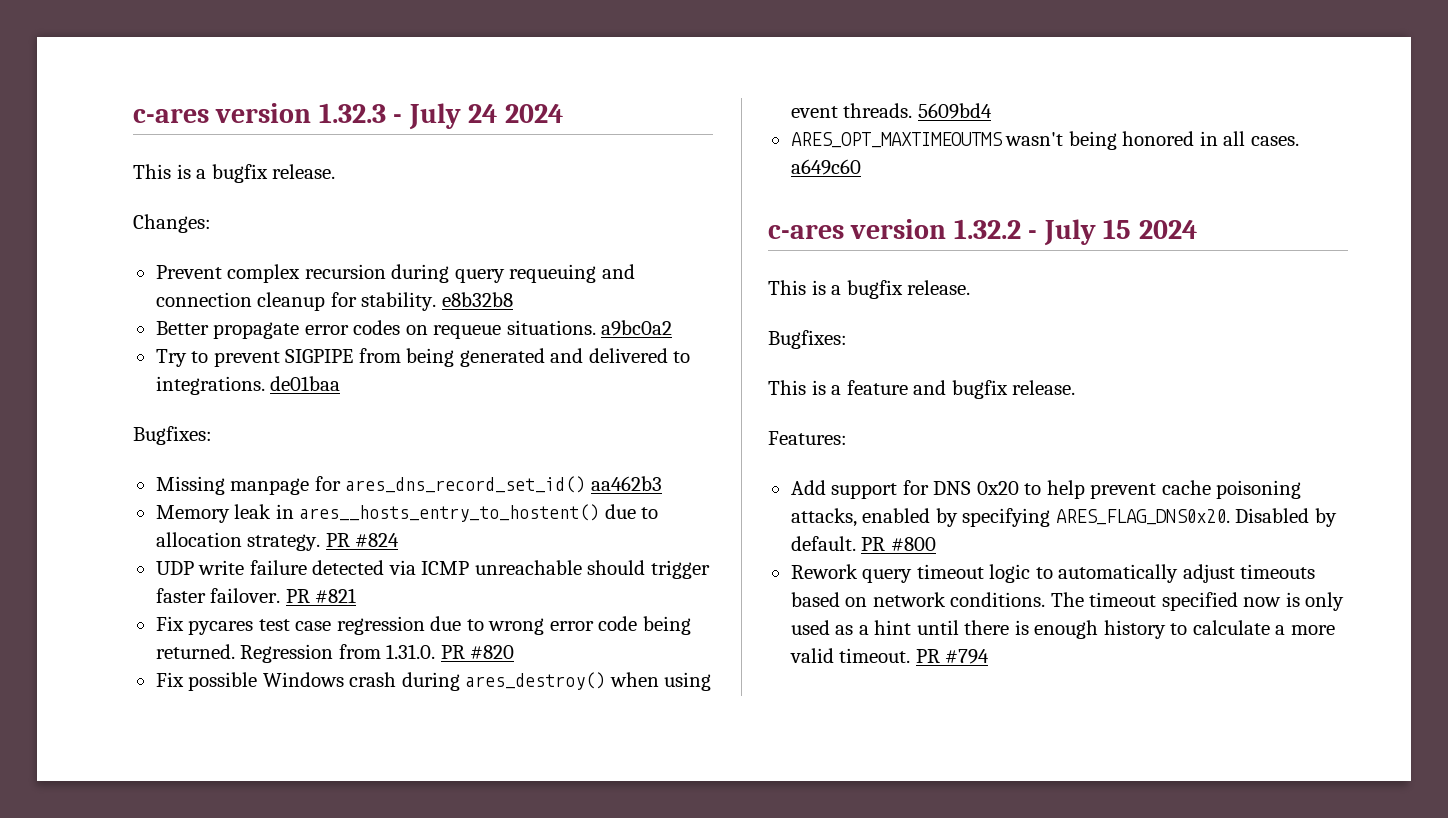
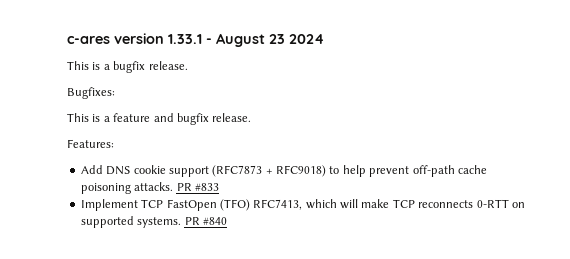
- c-ares version 1.32.3 - July 24 2024
- This is a bugfix release.
- Changes:
- Prevent complex recursion during query requeuing and connection cleanup for stability. e8b32b8
- Better propagate error codes on requeue situations. a9bc0a2
- Try to prevent SIGPIPE from being generated and delivered to integrations. de01baa
- Bugfixes:
- Missing manpage for ares_dns_record_set_id() aa462b3
- Memory leak in ares__hosts_entry_to_hostent() due to allocation strategy. PR #824
- UDP write failure detected via ICMP unreachable should trigger faster failover. PR #821
- Fix pycares test case regression due to wrong error code being returned. Regression from 1.31.0. PR #820
- Fix possible Windows crash during ares_destroy() when using event threads. 5609bd4
- ARES_OPT_MAXTIMEOUTMS wasn't being honored in all cases. a649c60
- c-ares version 1.32.2 - July 15 2024
+ c-ares version 1.33.1 - August 23 2024
- Add support for DNS 0x20 to help prevent cache poisoning attacks, enabled by specifying ARES_FLAG_DNS0x20. Disabled by default. PR #800
- Rework query timeout logic to automatically adjust timeouts based on network conditions. The timeout specified now is only used as a hint until there is enough history to calculate a more valid timeout. PR #794
+ Add DNS cookie support (RFC7873 + RFC9018) to help prevent off-path cache poisoning attacks. PR #833
+ Implement TCP FastOpen (TFO) RFC7413, which will make TCP reconnects 0-RTT on supported systems. PR #840

